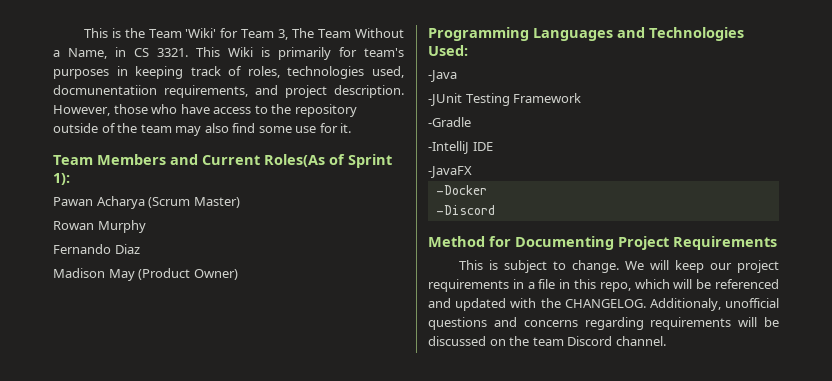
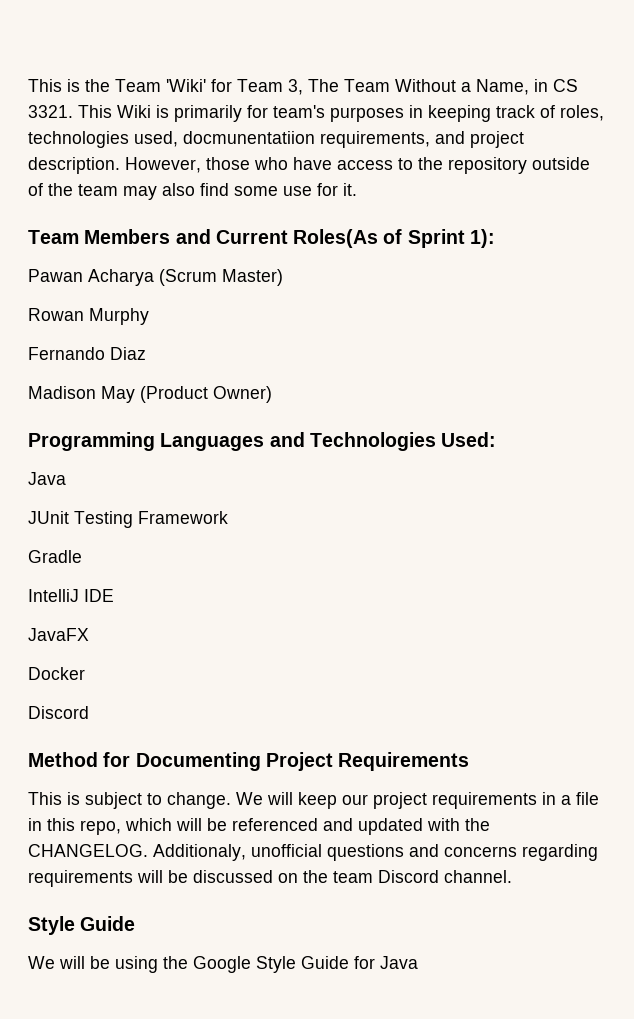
  Programming Languages and Technologies Used:
- -Java
- -JUnit Testing Framework
+ Java
+ JUnit Testing Framework
- -Gradle
- -IntelliJ IDE
+ Gradle
+ IntelliJ IDE
- -JavaFX
- -Docker
- -Discord
+ JavaFX
+ Docker
+ Discord
  Additionaly, unofficial questions and concerns regarding requirements will be discussed on the team Discord channel.
+ Style Guide
+ We will be using the Google Style Guide for Java

